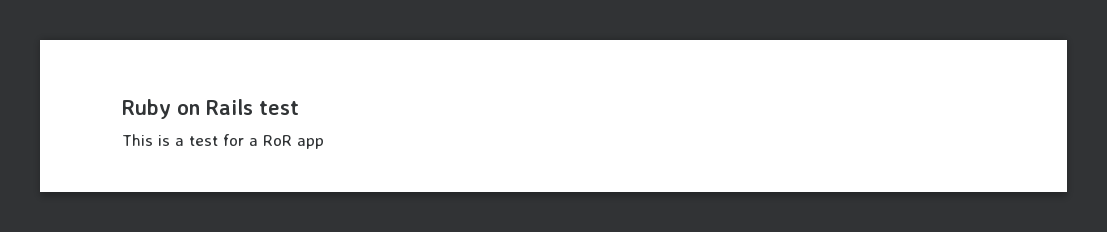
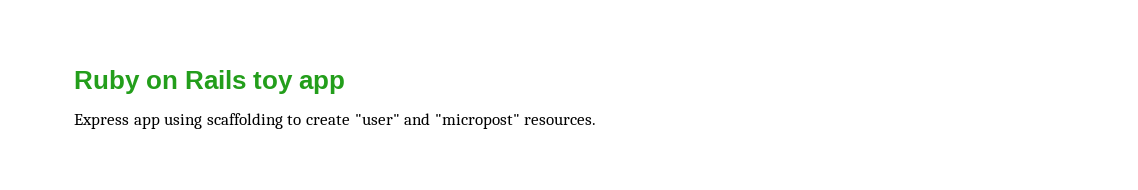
- Ruby on Rails test
- This is a test for a RoR app
+ Ruby on Rails toy app
+ Express app using scaffolding to create "user" and "micropost" resources.

